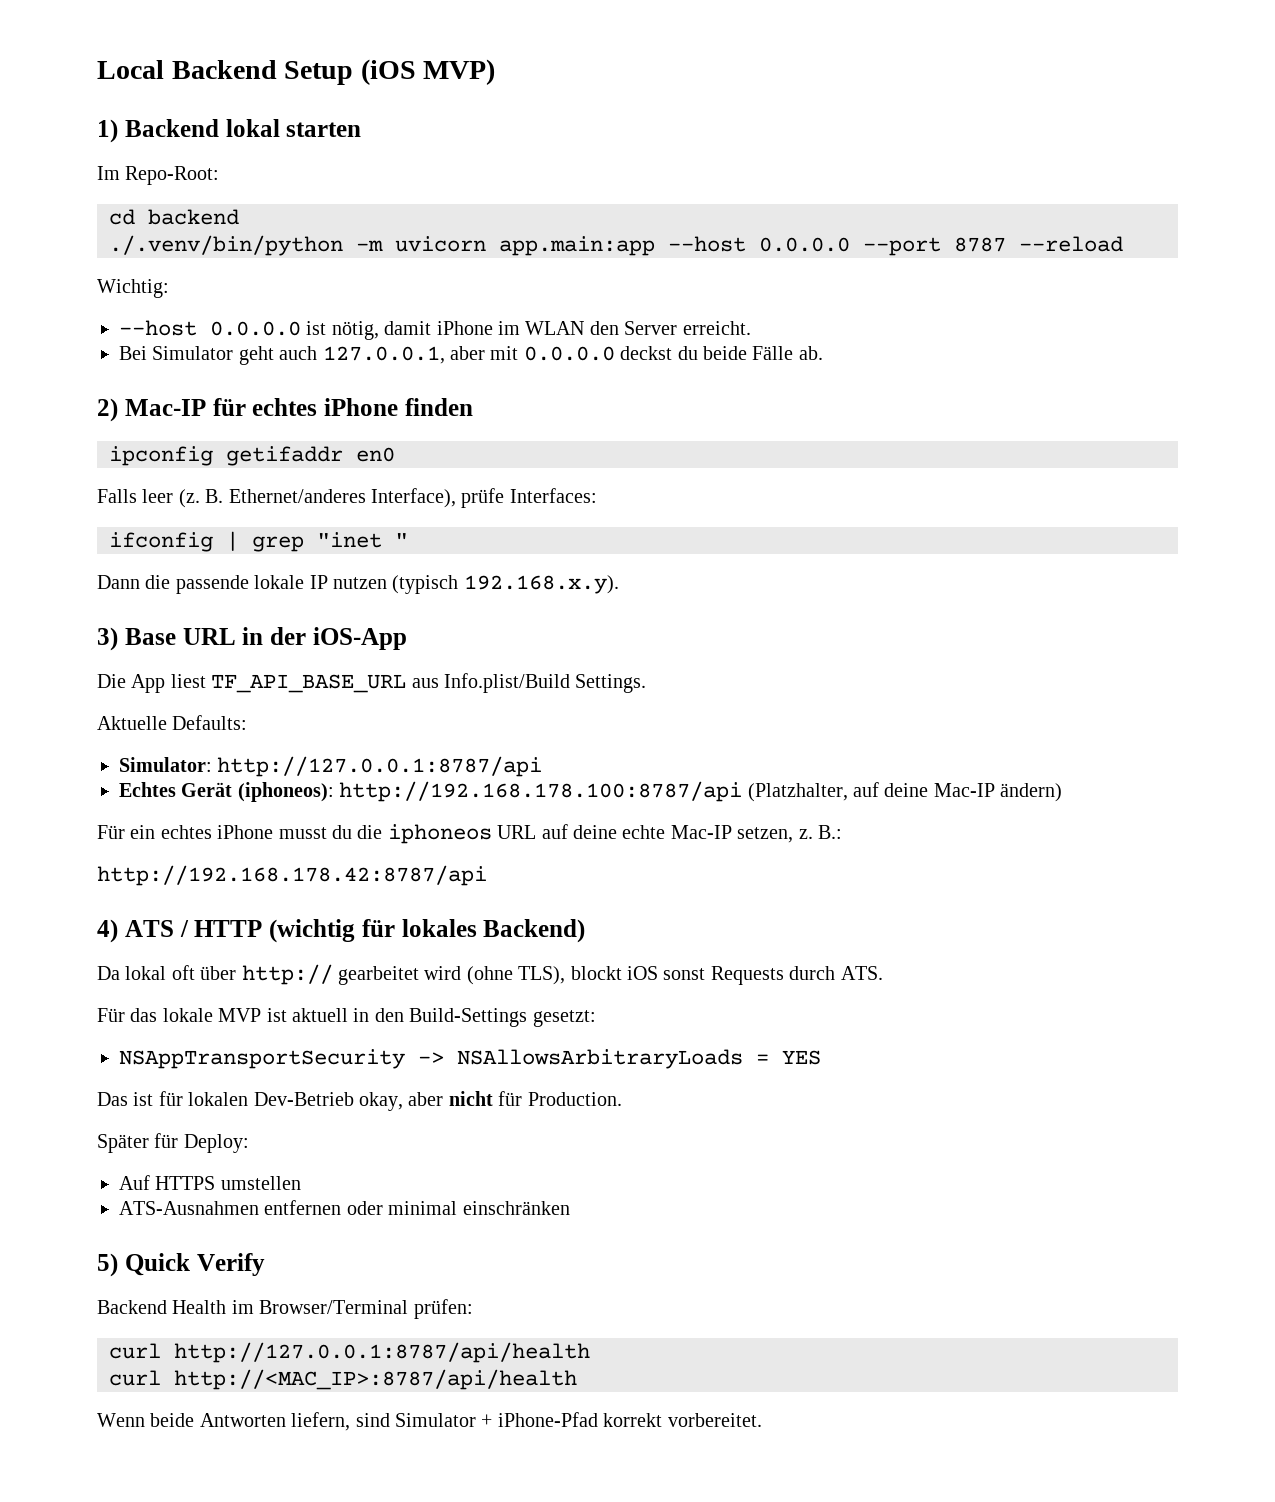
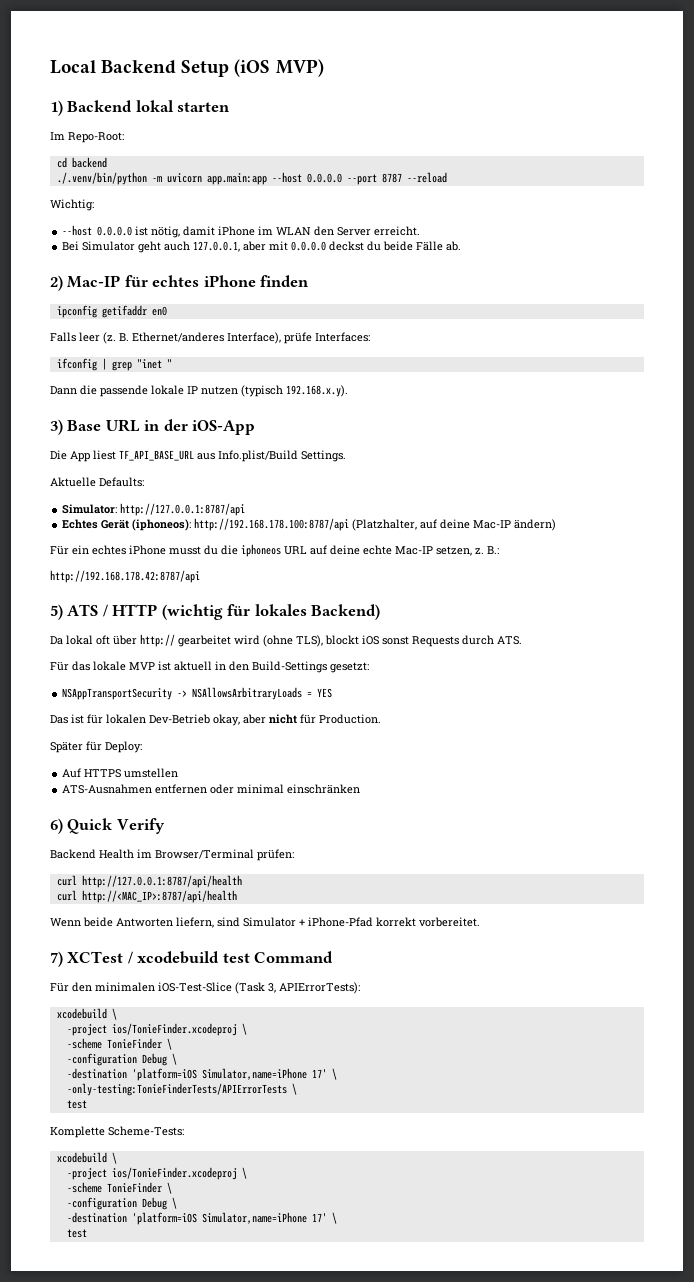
- 4) ATS / HTTP (wichtig für lokales Backend)
+ 5) ATS / HTTP (wichtig für lokales Backend)
- 5) Quick Verify
+ 6) Quick Verify
+ 7) XCTest / xcodebuild test Command
+ Für den minimalen iOS-Test-Slice (Task 3, APIErrorTests):
+ xcodebuild \
+ -project ios/TonieFinder.xcodeproj \
+ -scheme TonieFinder \
+ -configuration Debug \
+ -destination 'platform=iOS Simulator,name=iPhone 17' \
+ -only-testing:TonieFinderTests/APIErrorTests \
+ test
+ Komplette Scheme-Tests:
+ xcodebuild \
+ -project ios/TonieFinder.xcodeproj \
+ -scheme TonieFinder \
+ -configuration Debug \
+ -destination 'platform=iOS Simulator,name=iPhone 17' \
+ test

